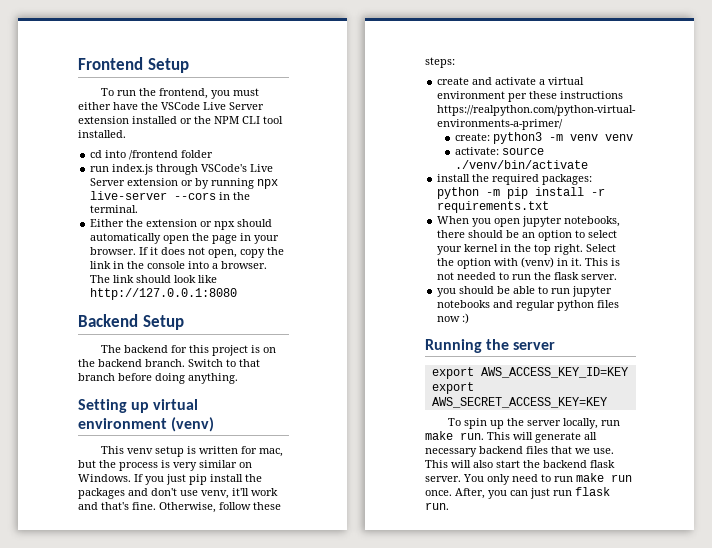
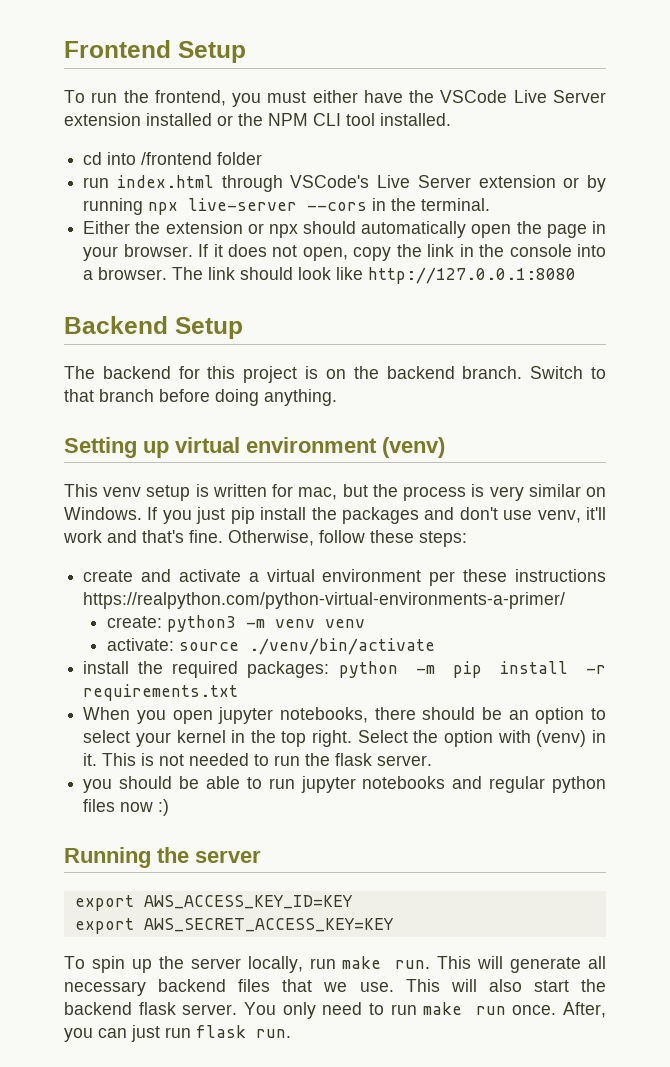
- run index.js through VSCode's Live Server extension or by running npx live-server --cors in the terminal.
+ run index.html through VSCode's Live Server extension or by running npx live-server --cors in the terminal.

